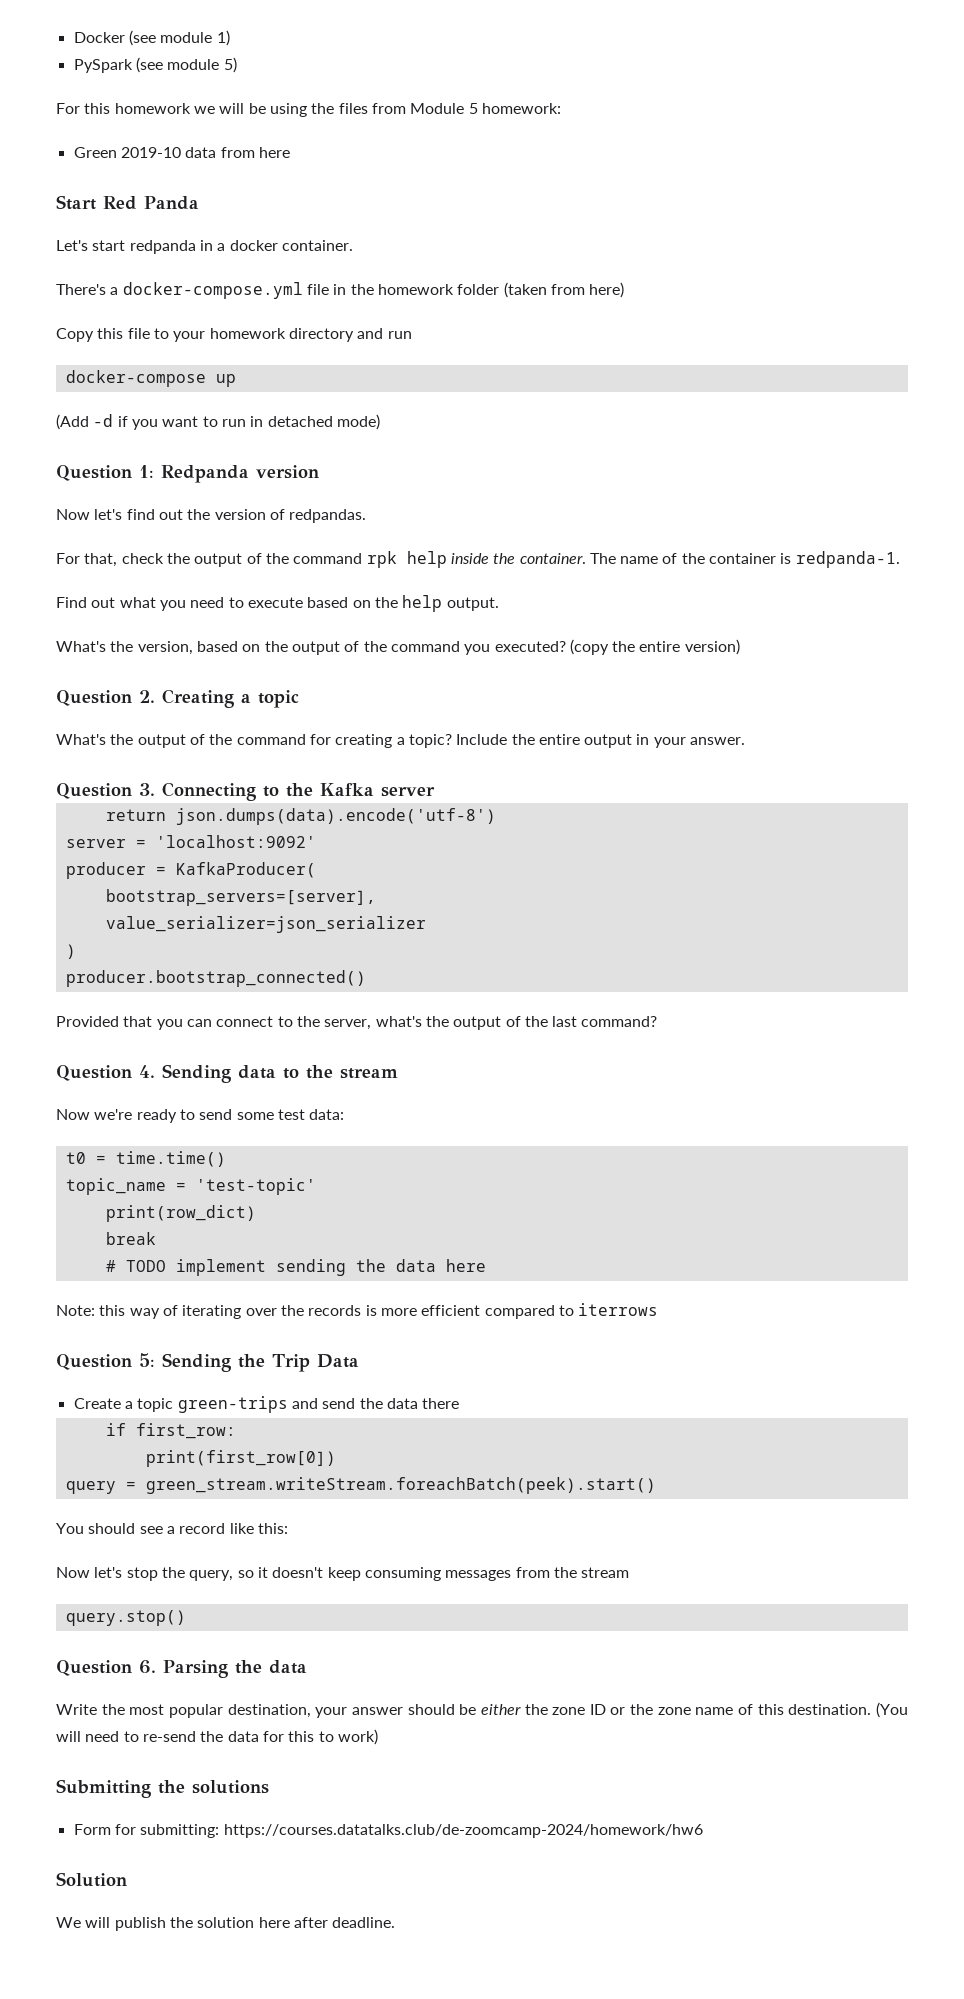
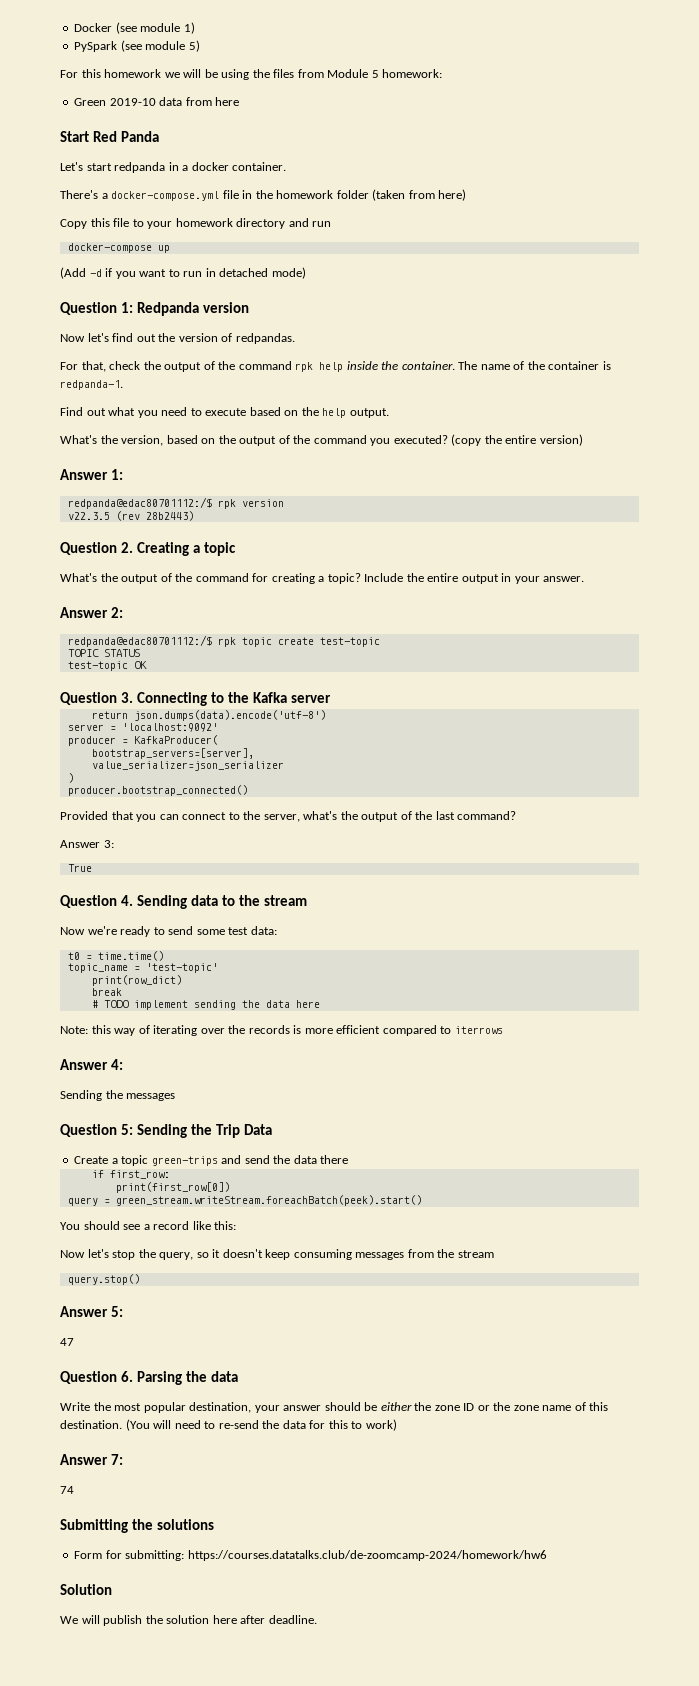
+ Answer 1:
+ redpanda@edac80701112:/$ rpk version
+ v22.3.5 (rev 28b2443)
+ Answer 2:
+ redpanda@edac80701112:/$ rpk topic create test-topic
+ TOPIC STATUS
+ test-topic OK
+ Answer 3:
+ True
+ Answer 4:
+ Sending the messages
+ Answer 5:
+ 47
+ Answer 7:
+ 74

